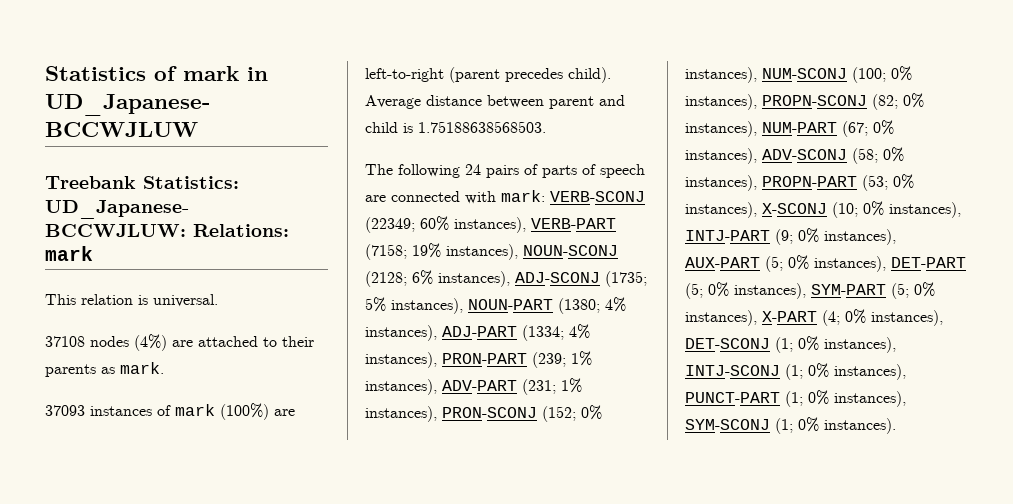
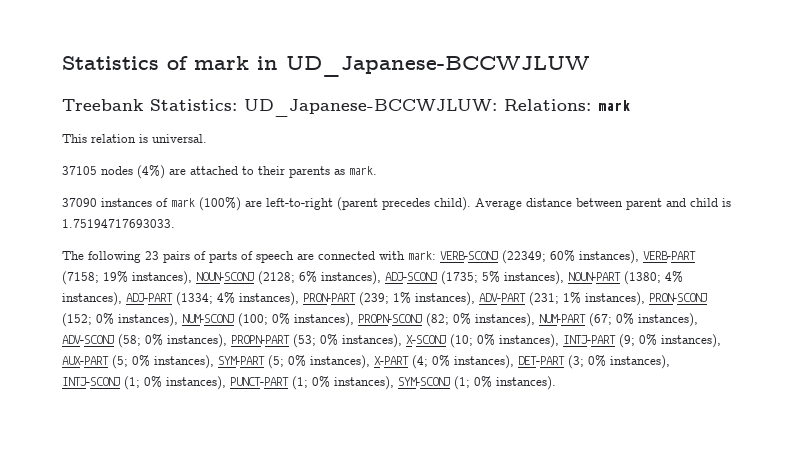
- 37108 nodes (4%) are attached to their parents as mark.
+ 37105 nodes (4%) are attached to their parents as mark.
- 37093 instances of mark (100%) are left-to-right (parent precedes child).
+ 37090 instances of mark (100%) are left-to-right (parent precedes child).
- Average distance between parent and child is 1.75188638568503.
+ Average distance between parent and child is 1.75194717693033.
- The following 24 pairs of parts of speech are connected with mark:
+ The following 23 pairs of parts of speech are connected with mark:
- 0% instances), DET-PART (5; 0% instances), SYM-PART (5;
+ 0% instances), SYM-PART (5;
- 0% instances), DET-SCONJ (1;
+ 0% instances), DET-PART (3;

